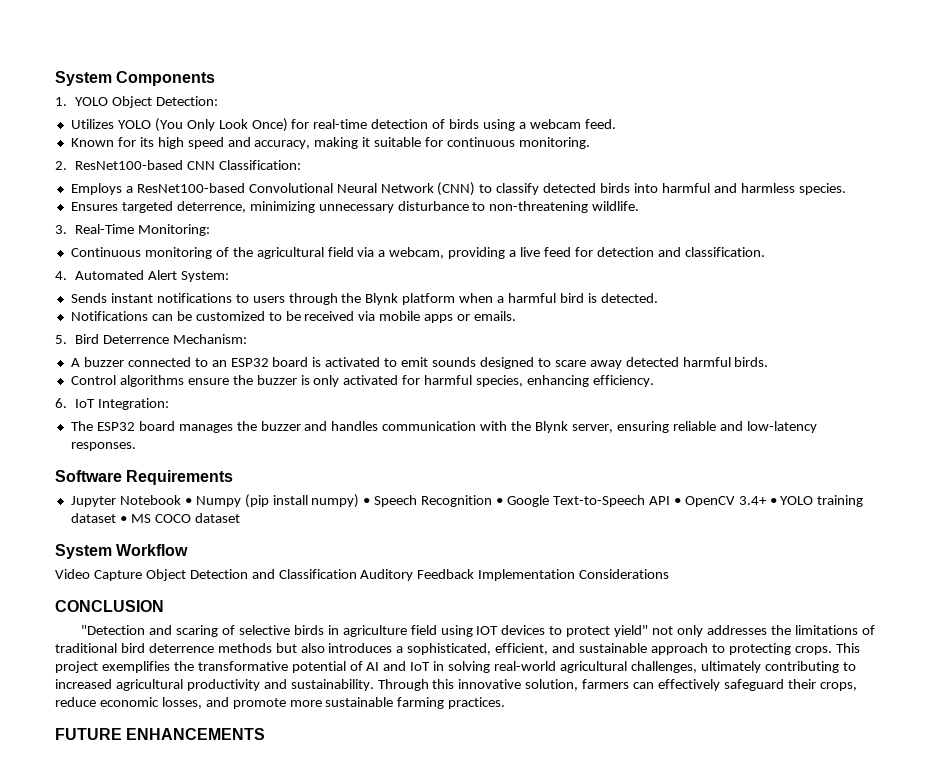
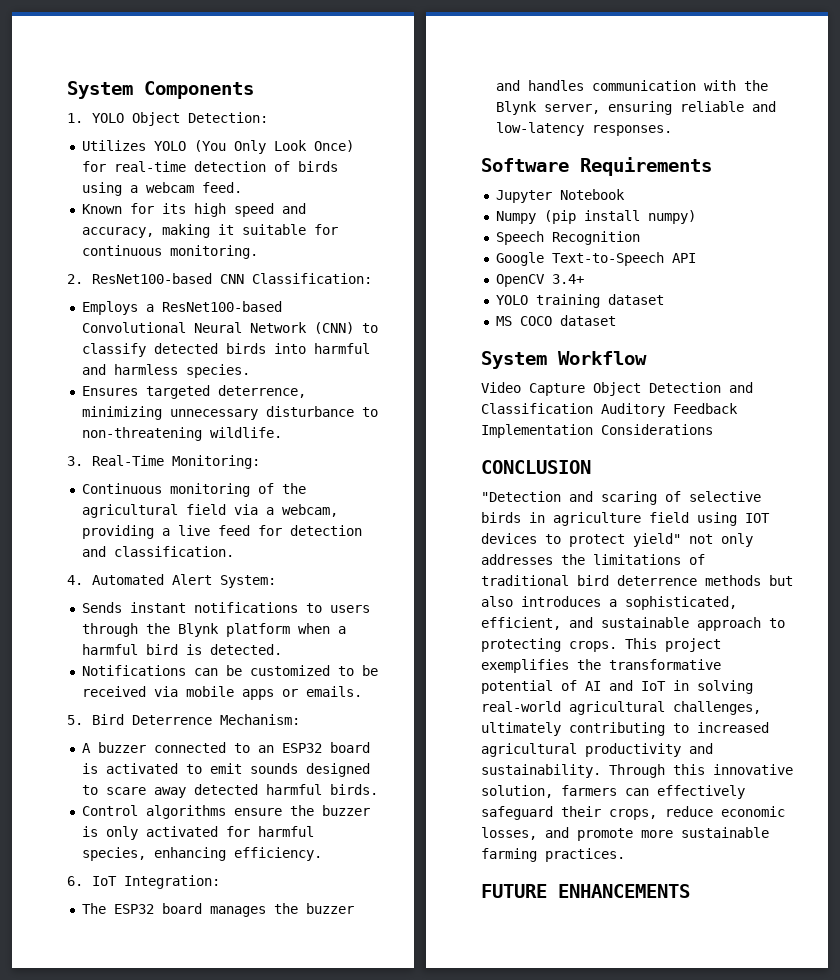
- Jupyter Notebook • Numpy (pip install numpy) • Speech Recognition • Google Text-to-Speech API • OpenCV 3.4+ • YOLO training dataset • MS COCO dataset
+ Jupyter Notebook
+ Numpy (pip install numpy)
+ Speech Recognition
+ Google Text-to-Speech API
+ OpenCV 3.4+
+ YOLO training dataset
+ MS COCO dataset

